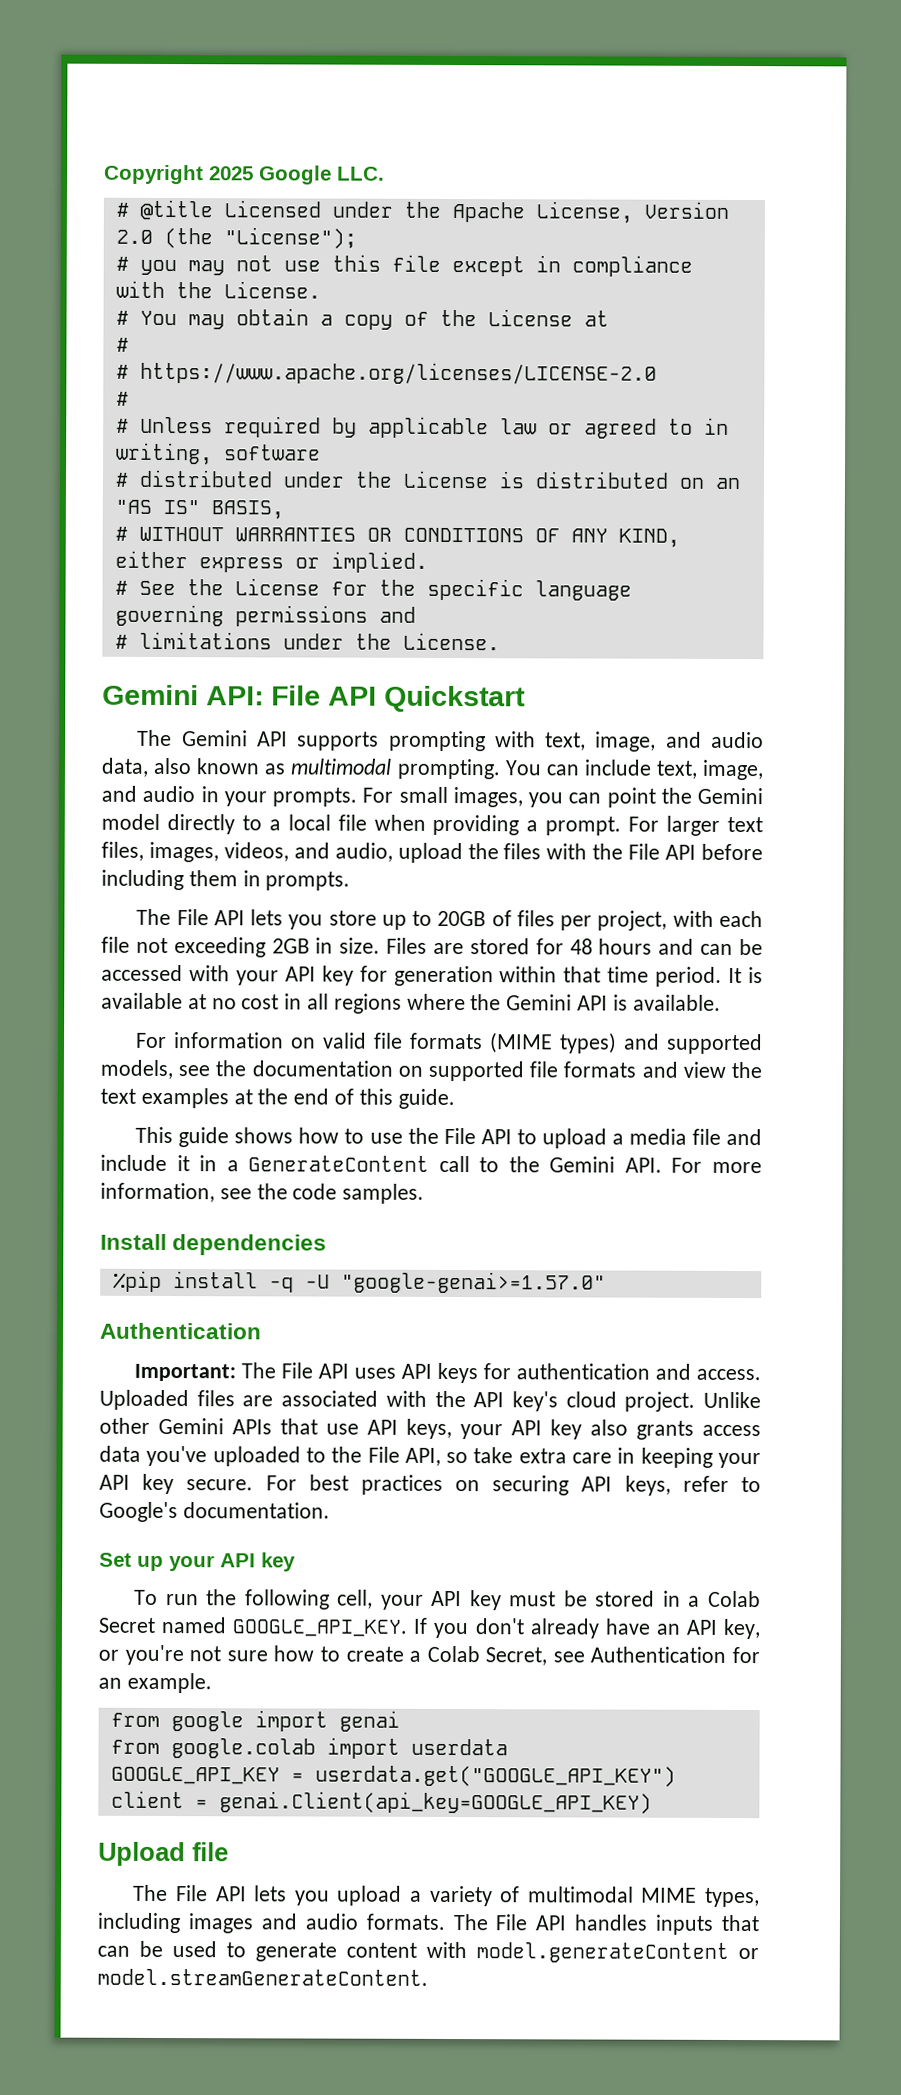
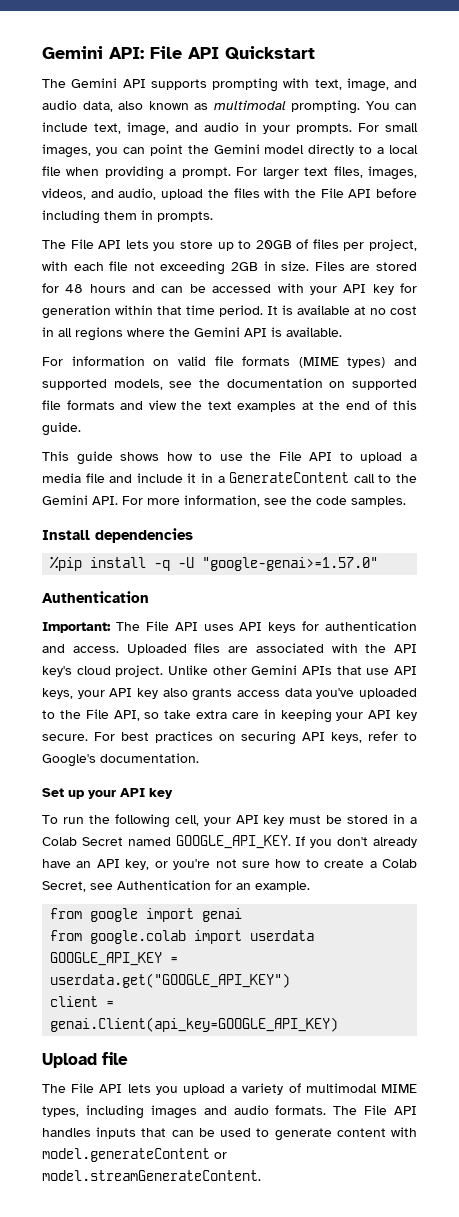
- Copyright 2025 Google LLC.
- # @title Licensed under the Apache License, Version 2.0 (the "License");
- # you may not use this file except in compliance with the License.
- # You may obtain a copy of the License at
- #
- # https://www.apache.org/licenses/LICENSE-2.0
- #
- # Unless required by applicable law or agreed to in writing, software
- # distributed under the License is distributed on an "AS IS" BASIS,
- # WITHOUT WARRANTIES OR CONDITIONS OF ANY KIND, either express or implied.
- # See the License for the specific language governing permissions and
- # limitations under the License.

